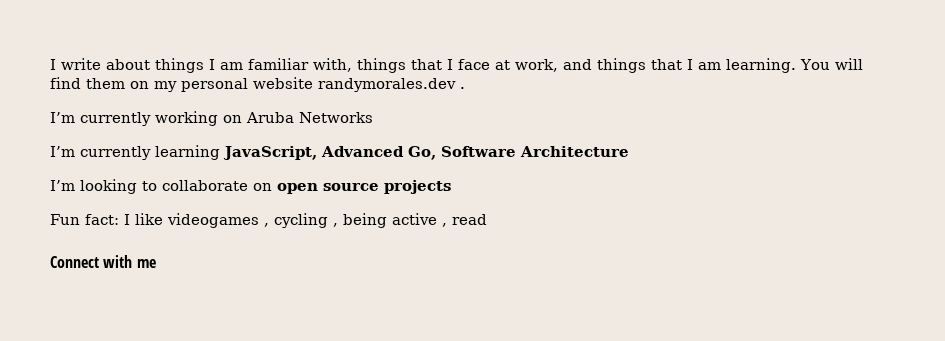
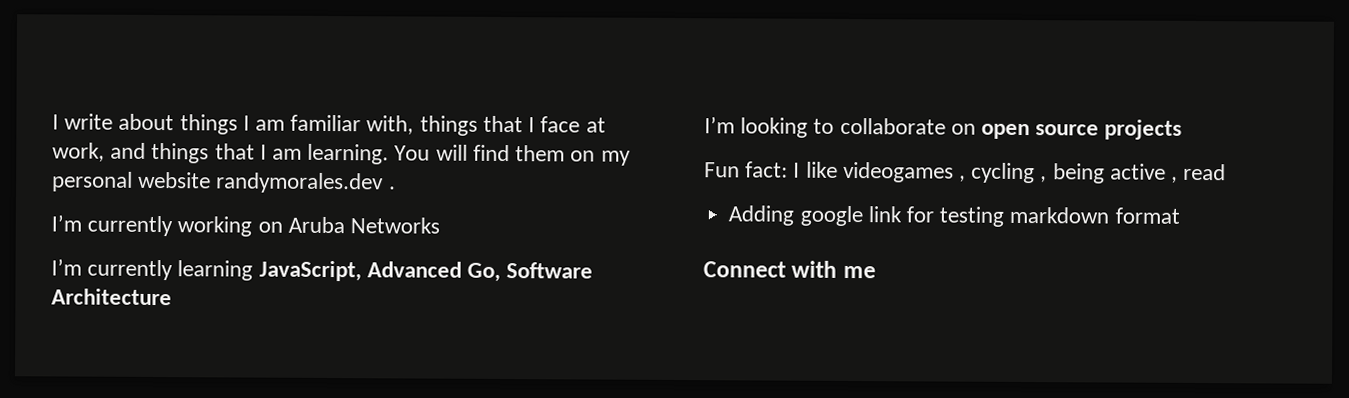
+ Adding google link for testing markdown format

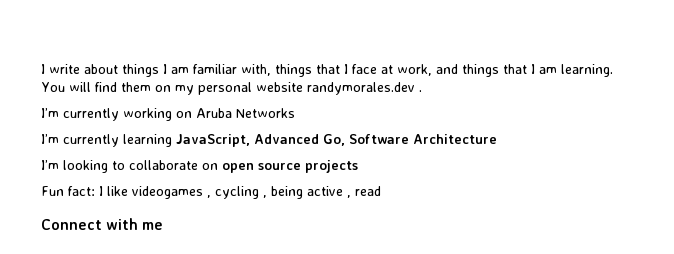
- Adding google link for testing markdown format

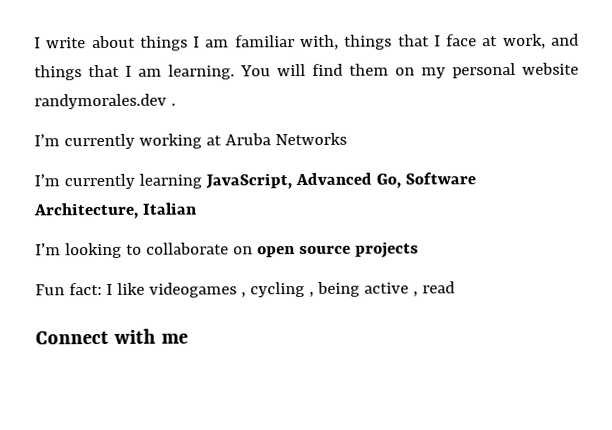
- I’m currently working on Aruba Networks
+ I’m currently working at Aruba Networks
- I’m currently learning JavaScript, Advanced Go, Software Architecture
+ I’m currently learning JavaScript, Advanced Go, Software Architecture, Italian

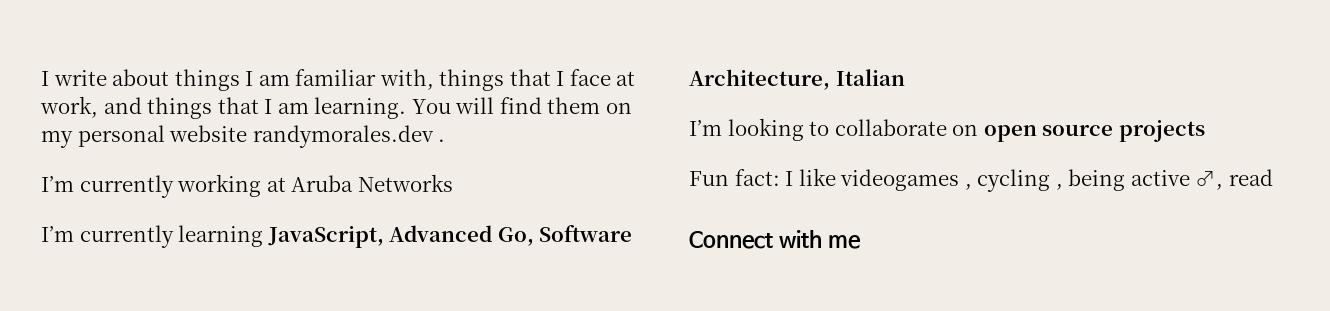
- Fun fact: I like videogames , cycling , being active , read
+ Fun fact: I like videogames , cycling , being active ♂, read

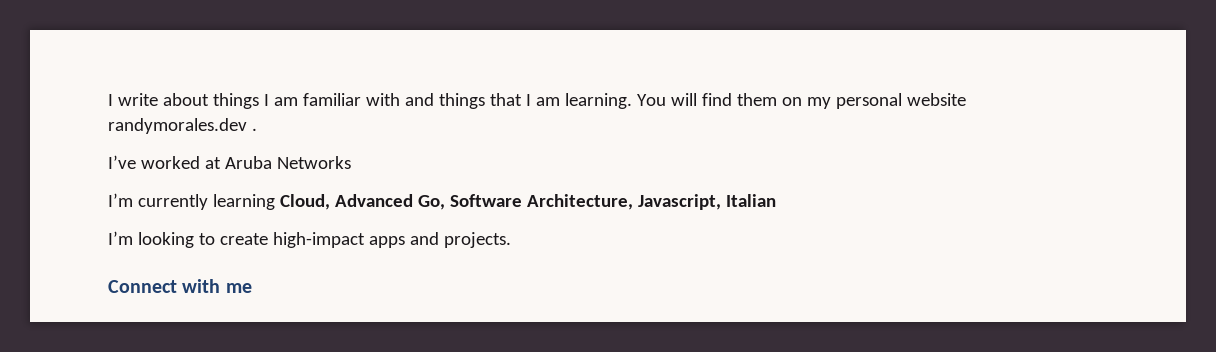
- I write about things I am familiar with, things that I face at work, and things that I am learning.
+ I write about things I am familiar with and things that I am learning.
- I’m currently working at Aruba Networks
+ I’ve worked at Aruba Networks
- I’m currently learning JavaScript, Advanced Go, Software Architecture, Italian
+ I’m currently learning Cloud, Advanced Go, Software Architecture, Javascript, Italian
- I’m looking to collaborate on open source projects
- Fun fact: I like videogames , cycling , being active ♂, read
+ I’m looking to create high-impact apps and projects.

